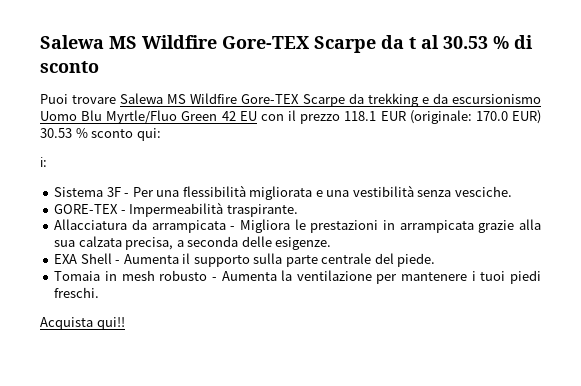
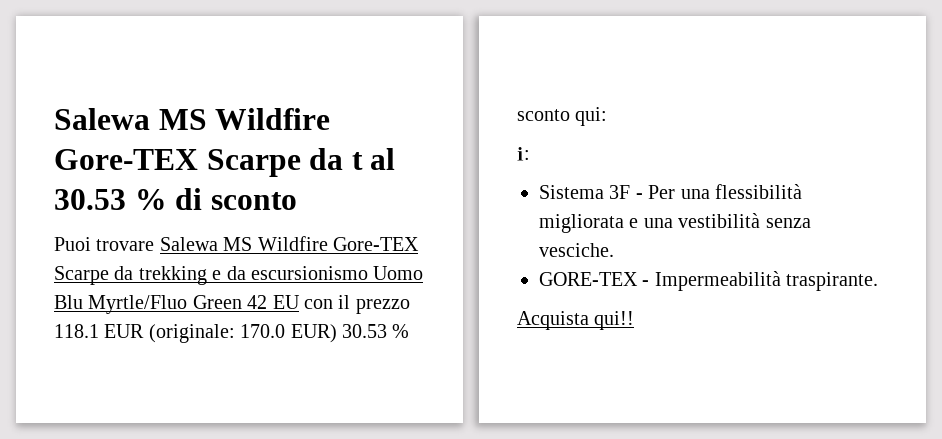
- Allacciatura da arrampicata - Migliora le prestazioni in arrampicata grazie alla sua calzata precisa, a seconda delle esigenze.
- EXA Shell - Aumenta il supporto sulla parte centrale del piede.
- Tomaia in mesh robusto - Aumenta la ventilazione per mantenere i tuoi piedi freschi.

